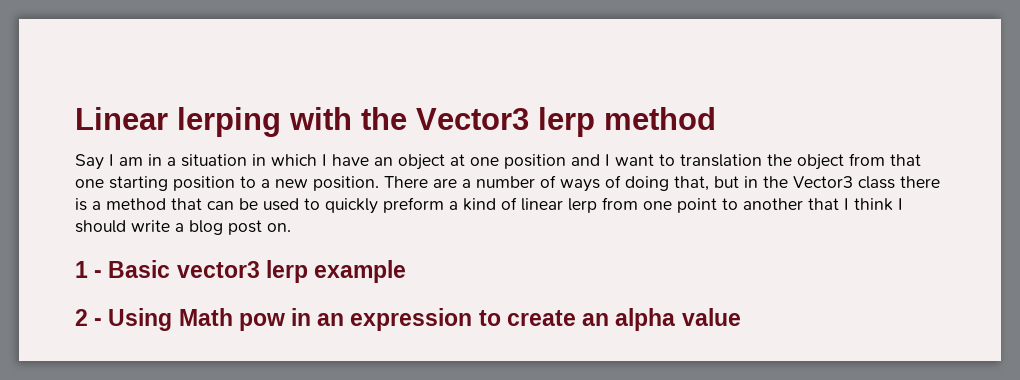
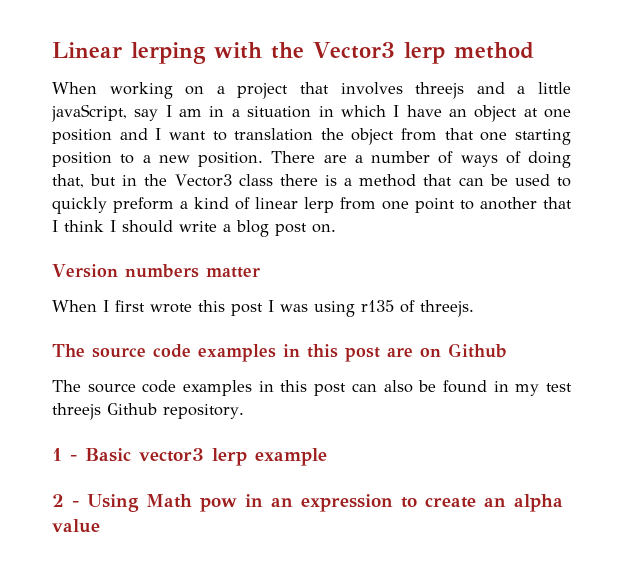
- Say I am in a situation in which I have an object at one position and I want to translation the object from that one starting position to a new position.
+ When working on a project that involves threejs and a little javaScript, say I am in a situation in which I have an object at one position and I want to translation the object from that one starting position to a new position.
+ Version numbers matter
+ When I first wrote this post I was using r135 of threejs.
+ The source code examples in this post are on Github
+ The source code examples in this post can also be found in my test threejs Github repository.

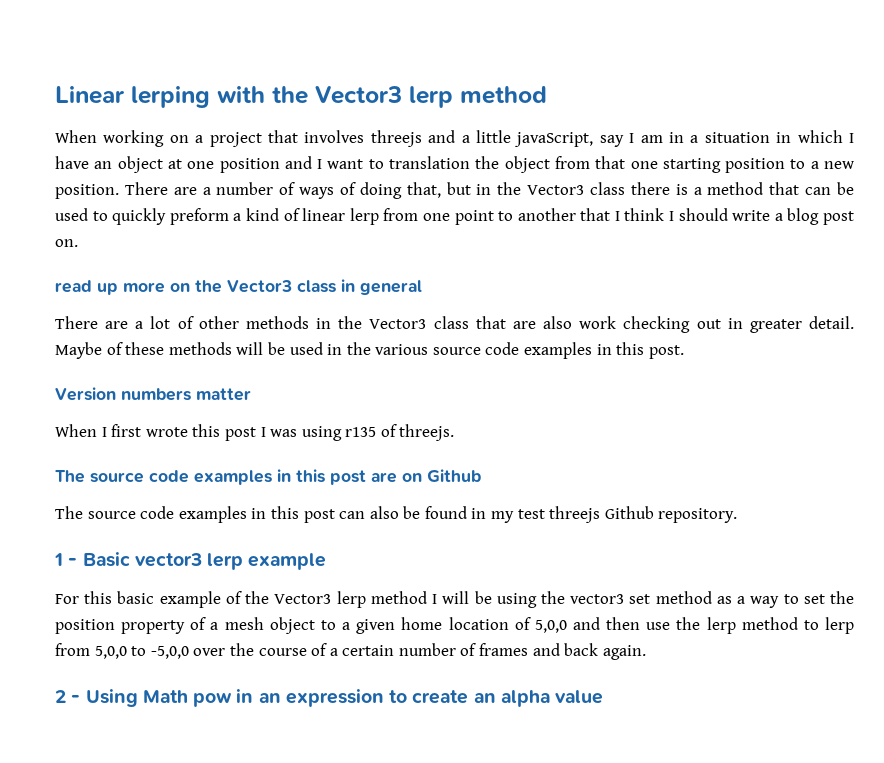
+ read up more on the Vector3 class in general
+ There are a lot of other methods in the Vector3 class that are also work checking out in greater detail. Maybe of these methods will be used in the various source code examples in this post.
+ For this basic example of the Vector3 lerp method I will be using the vector3 set method as a way to set the position property of a mesh object to a given home location of 5,0,0 and then use the lerp method to lerp from 5,0,0 to -5,0,0 over the course of a certain number of frames and back again.

